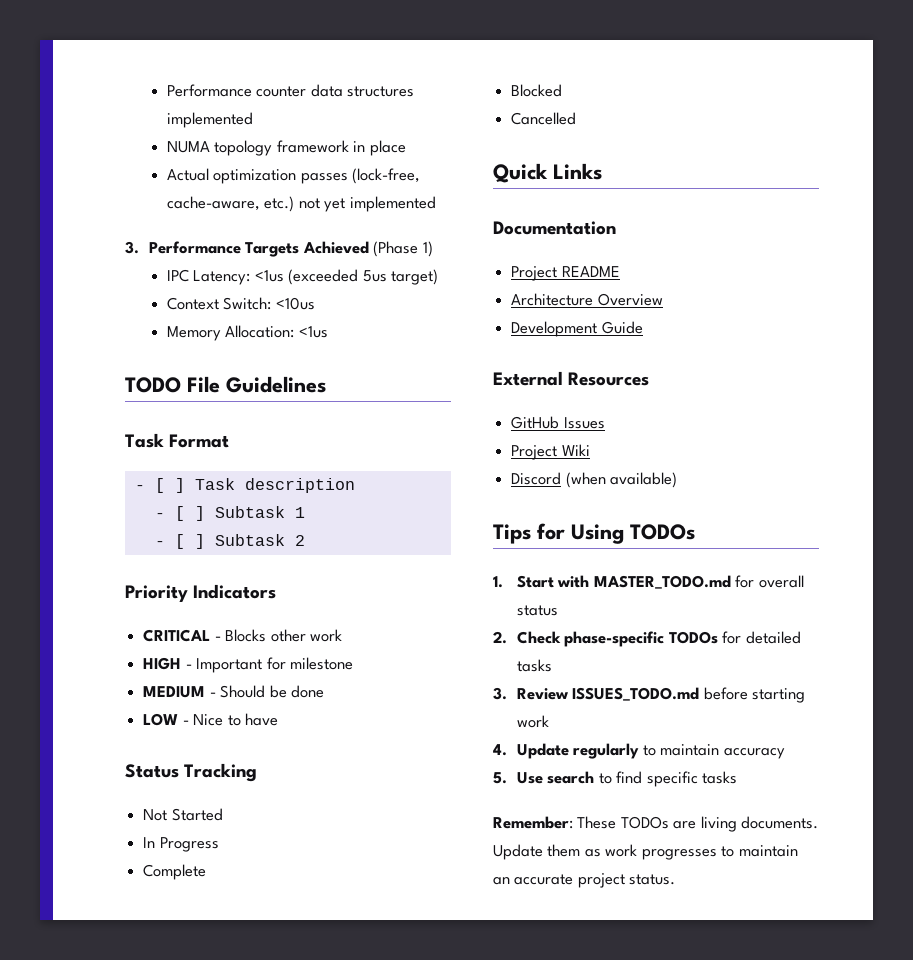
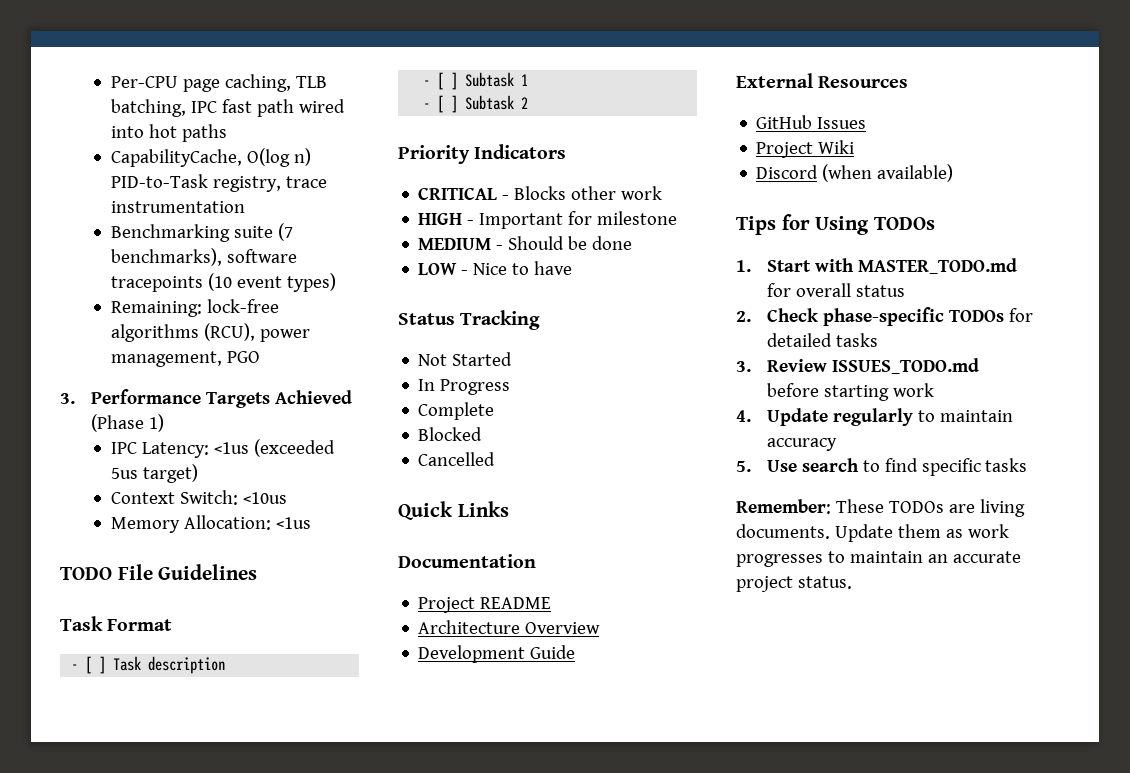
- Performance counter data structures implemented
- NUMA topology framework in place
- Actual optimization passes (lock-free, cache-aware, etc.) not yet implemented
+ Per-CPU page caching, TLB batching, IPC fast path wired into hot paths
+ CapabilityCache, O(log n) PID-to-Task registry, trace instrumentation
+ Benchmarking suite (7 benchmarks), software tracepoints (10 event types)
+ Remaining: lock-free algorithms (RCU), power management, PGO

